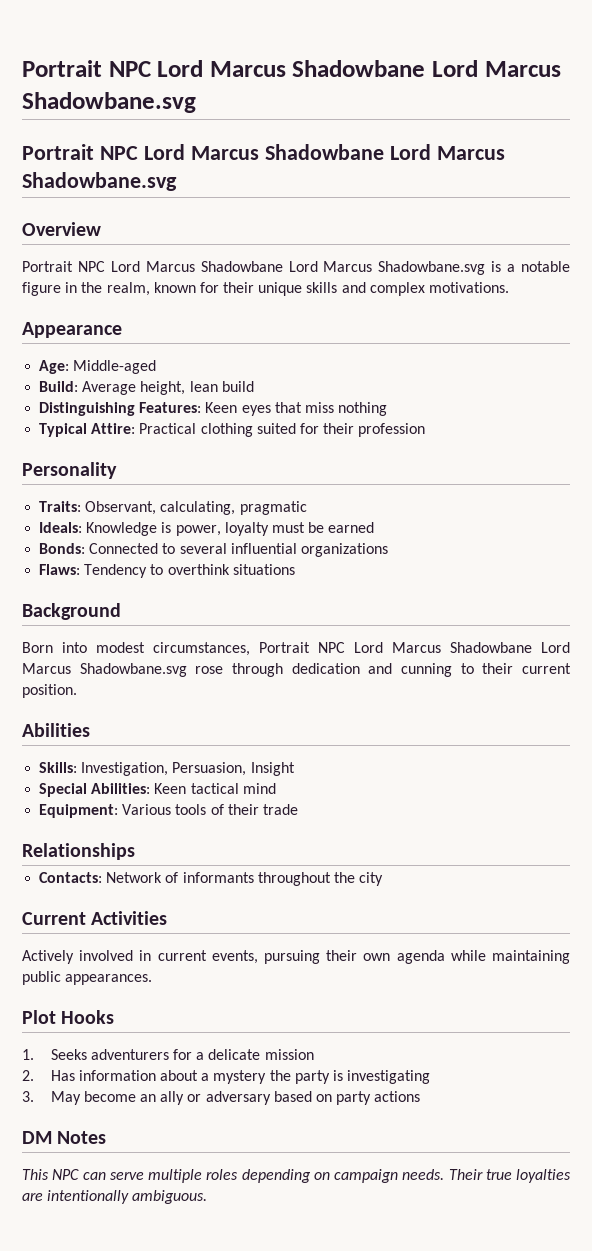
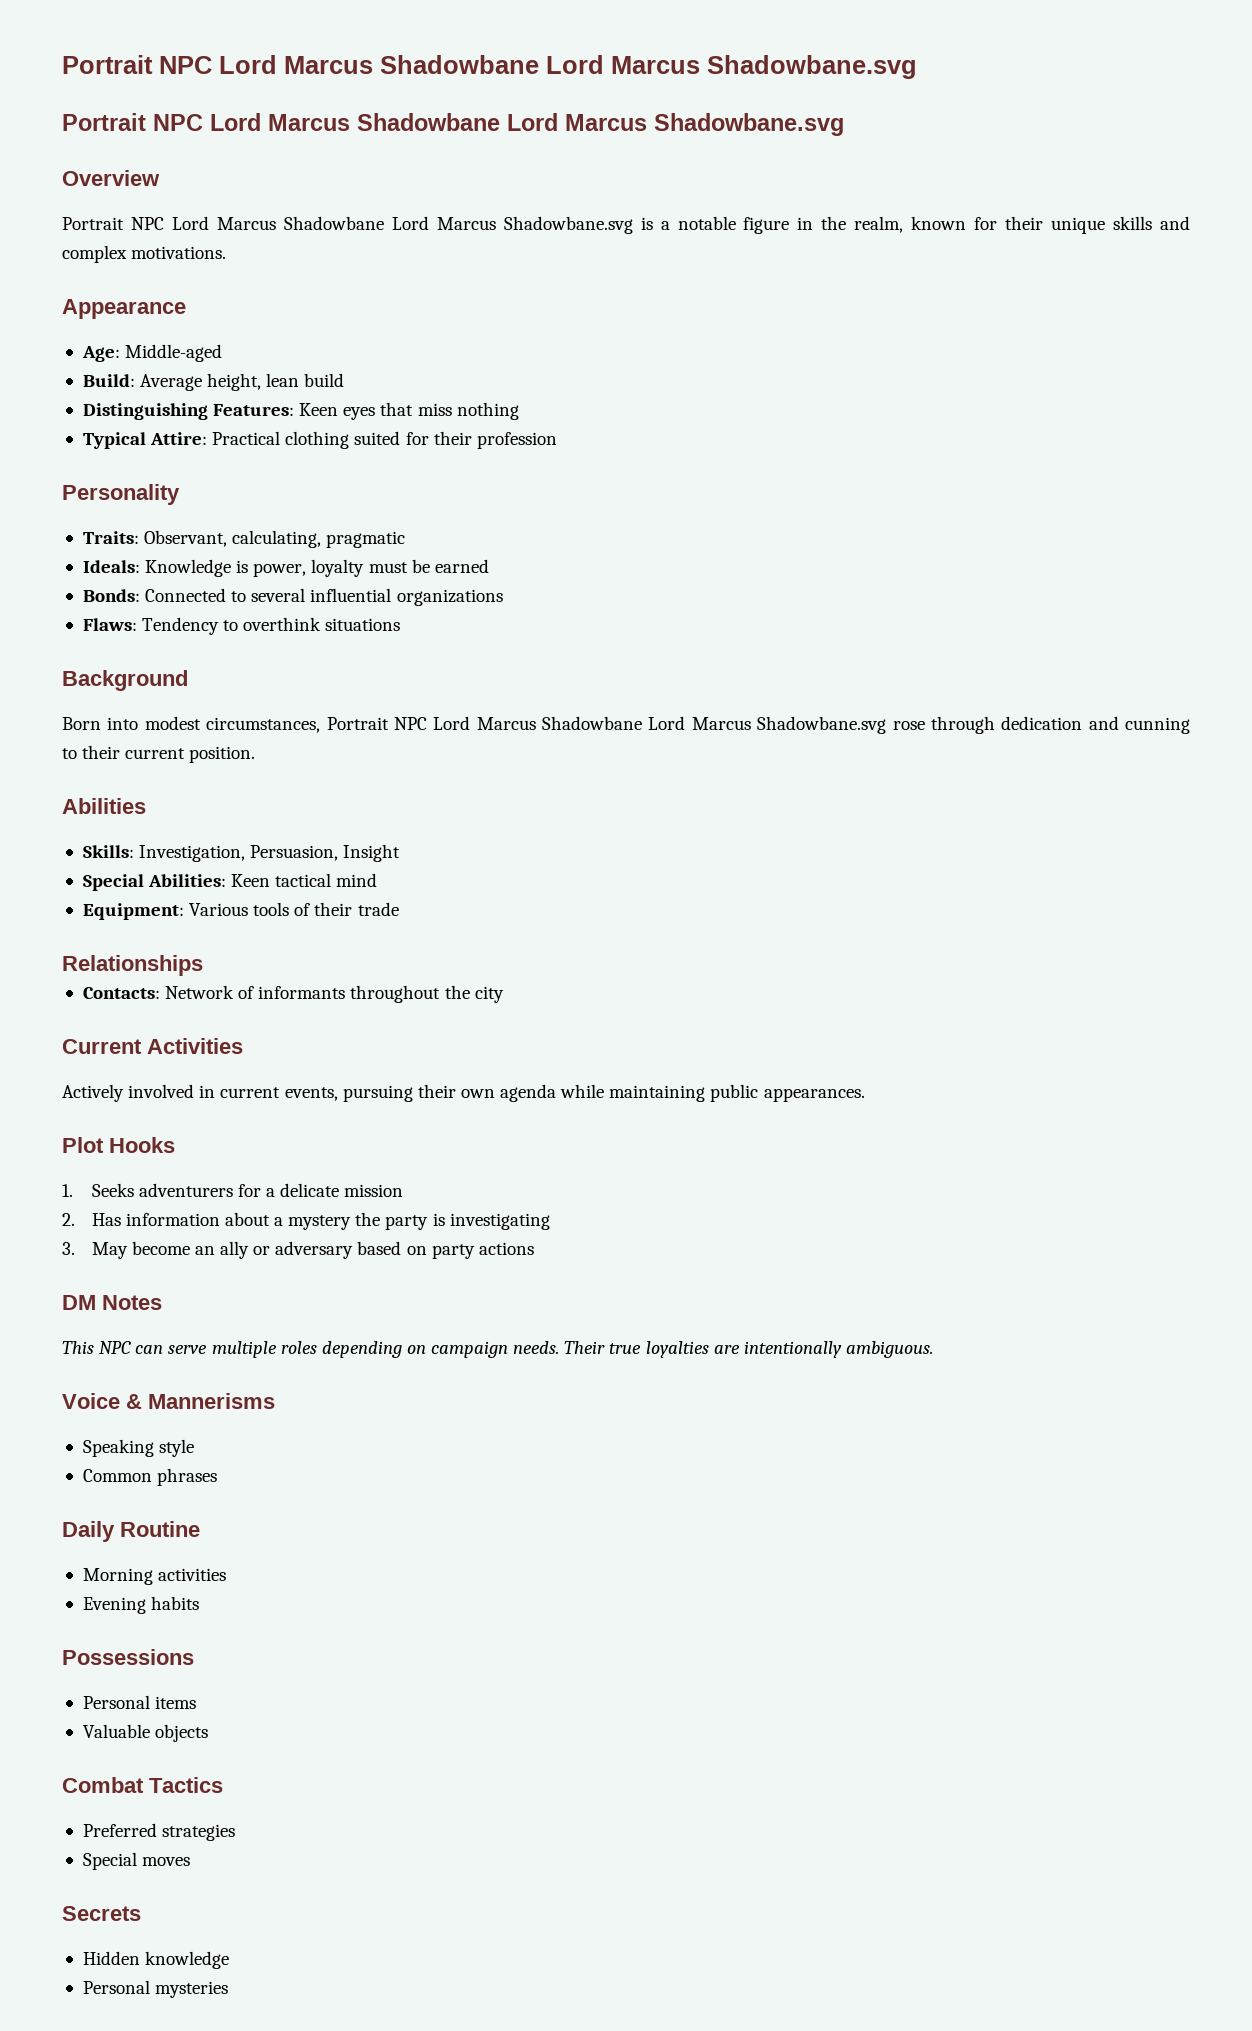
+ Voice & Mannerisms
+ Speaking style
+ Common phrases
+ Daily Routine
+ Morning activities
+ Evening habits
+ Possessions
+ Personal items
+ Valuable objects
+ Combat Tactics
+ Preferred strategies
+ Special moves
+ Secrets
+ Hidden knowledge
+ Personal mysteries

